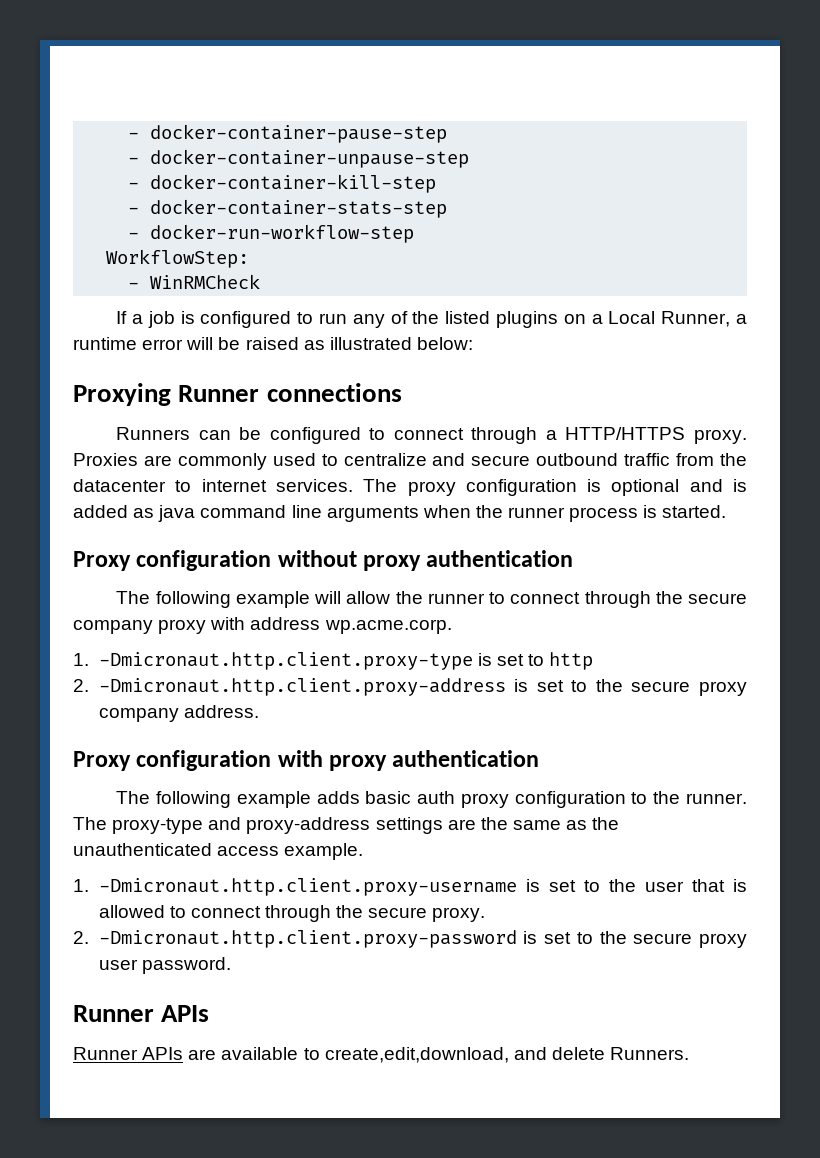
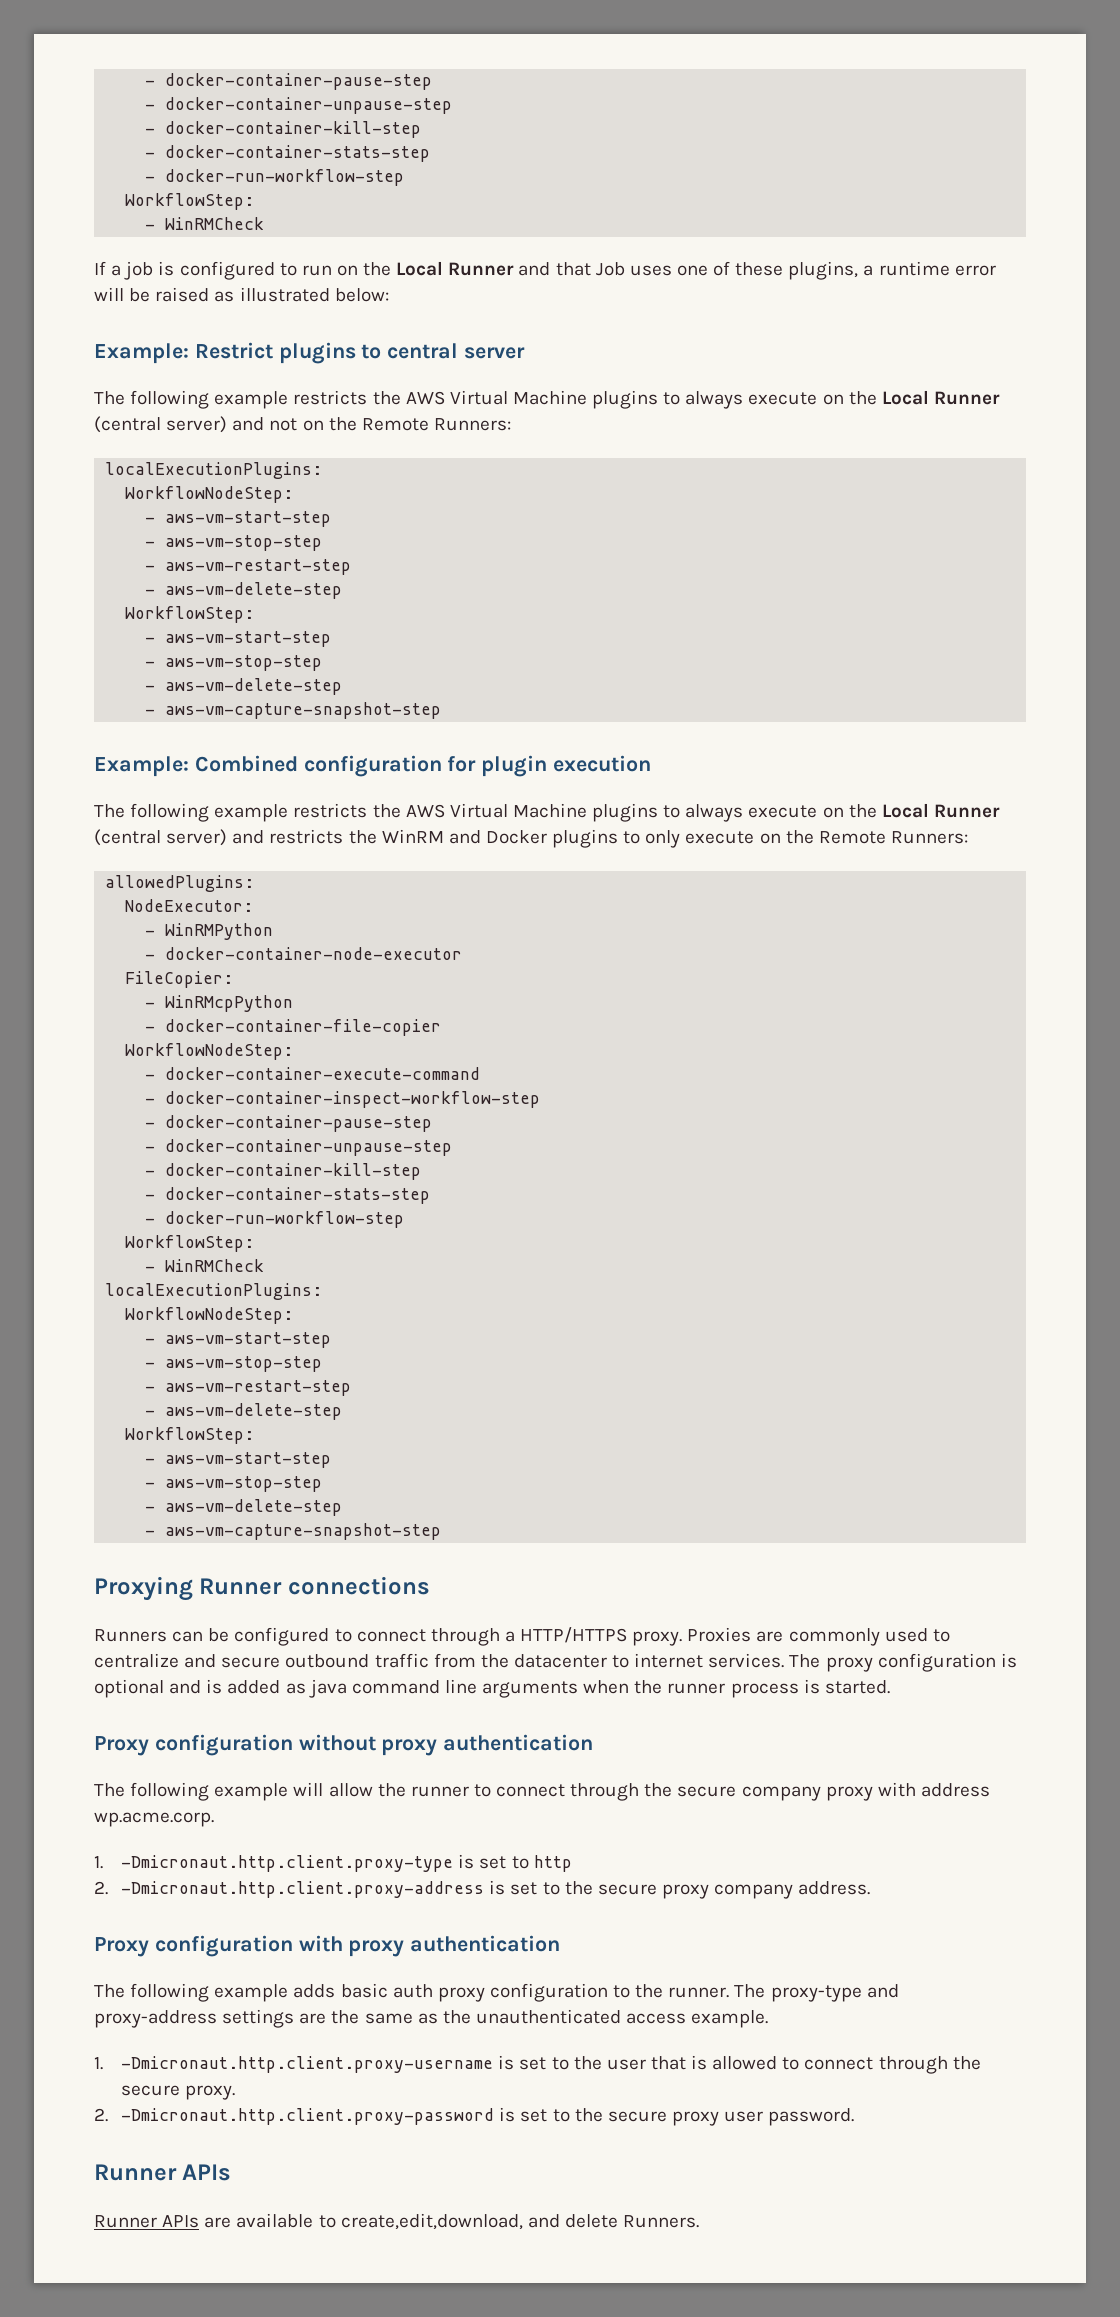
- If a job is configured to run any of the listed plugins on a Local Runner, a runtime error will be raised as illustrated below:
+ If a job is configured to run on the Local Runner and that Job uses one of these plugins, a runtime error will be raised as illustrated below:
+ Example: Restrict plugins to central server
+ The following example restricts the AWS Virtual Machine plugins to always execute on the Local Runner (central server) and not on the Remote Runners:
+ localExecutionPlugins:
+ WorkflowNodeStep:
+ - aws-vm-start-step
+ - aws-vm-stop-step
+ - aws-vm-restart-step
+ - aws-vm-delete-step
+ WorkflowStep:
+ - aws-vm-start-step
+ - aws-vm-stop-step
+ - aws-vm-delete-step
+ - aws-vm-capture-snapshot-step
+ Example: Combined configuration for plugin execution
+ The following example restricts the AWS Virtual Machine plugins to always execute on the Local Runner (central server) and restricts the WinRM and Docker plugins to only execute on the Remote Runners:
+ allowedPlugins:
+ NodeExecutor:
+ - WinRMPython
+ - docker-container-node-executor
+ FileCopier:
+ - WinRMcpPython
+ - docker-container-file-copier
+ WorkflowNodeStep:
+ - docker-container-execute-command
+ - docker-container-inspect-workflow-step
+ - docker-container-pause-step
+ - docker-container-unpause-step
+ - docker-container-kill-step
+ - docker-container-stats-step
+ - docker-run-workflow-step
+ WorkflowStep:
+ - WinRMCheck
+ localExecutionPlugins:
+ WorkflowNodeStep:
+ - aws-vm-start-step
+ - aws-vm-stop-step
+ - aws-vm-restart-step
+ - aws-vm-delete-step
+ WorkflowStep:
+ - aws-vm-start-step
+ - aws-vm-stop-step
+ - aws-vm-delete-step
+ - aws-vm-capture-snapshot-step

